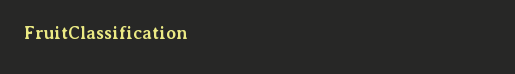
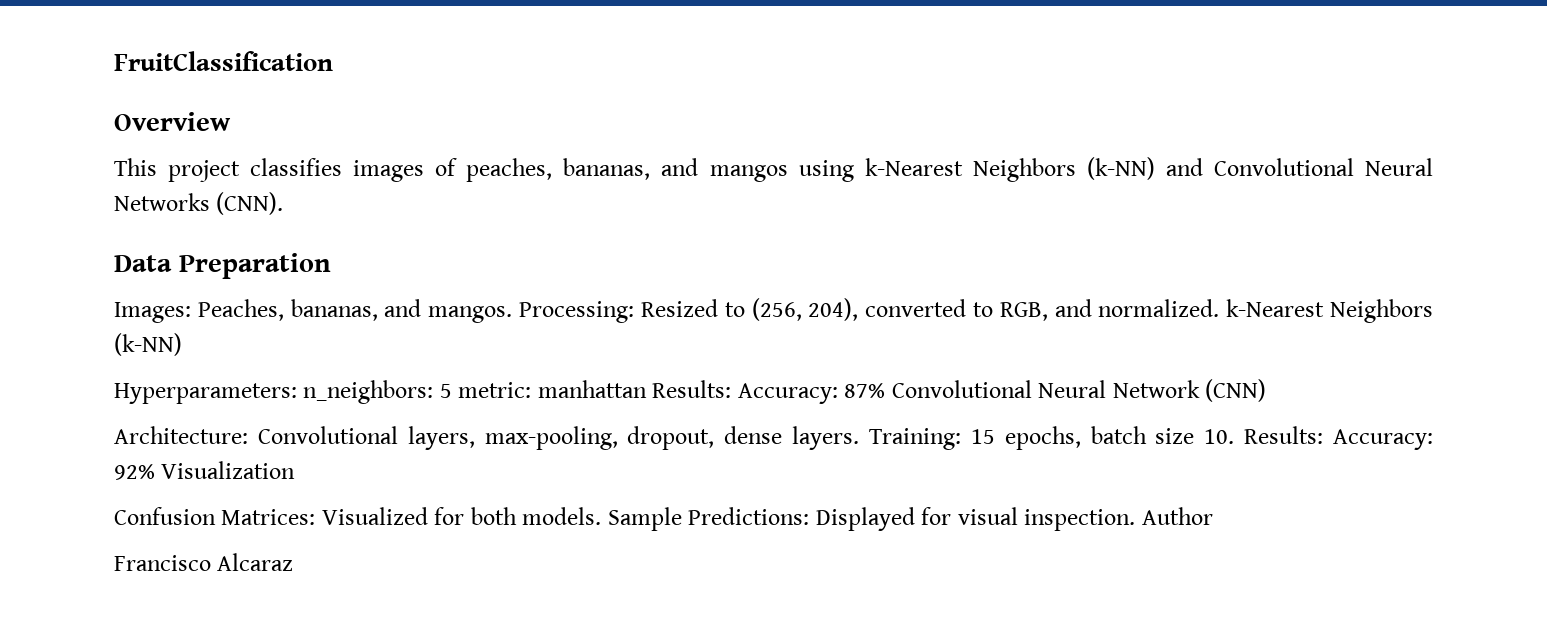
+ Overview
+ This project classifies images of peaches, bananas, and mangos using k-Nearest Neighbors (k-NN) and Convolutional Neural Networks (CNN).
+ Data Preparation
+ Images: Peaches, bananas, and mangos. Processing: Resized to (256, 204), converted to RGB, and normalized. k-Nearest Neighbors (k-NN)
+ Hyperparameters: n_neighbors: 5 metric: manhattan Results: Accuracy: 87% Convolutional Neural Network (CNN)
+ Architecture: Convolutional layers, max-pooling, dropout, dense layers. Training: 15 epochs, batch size 10. Results: Accuracy: 92% Visualization
+ Confusion Matrices: Visualized for both models. Sample Predictions: Displayed for visual inspection. Author
+ Francisco Alcaraz

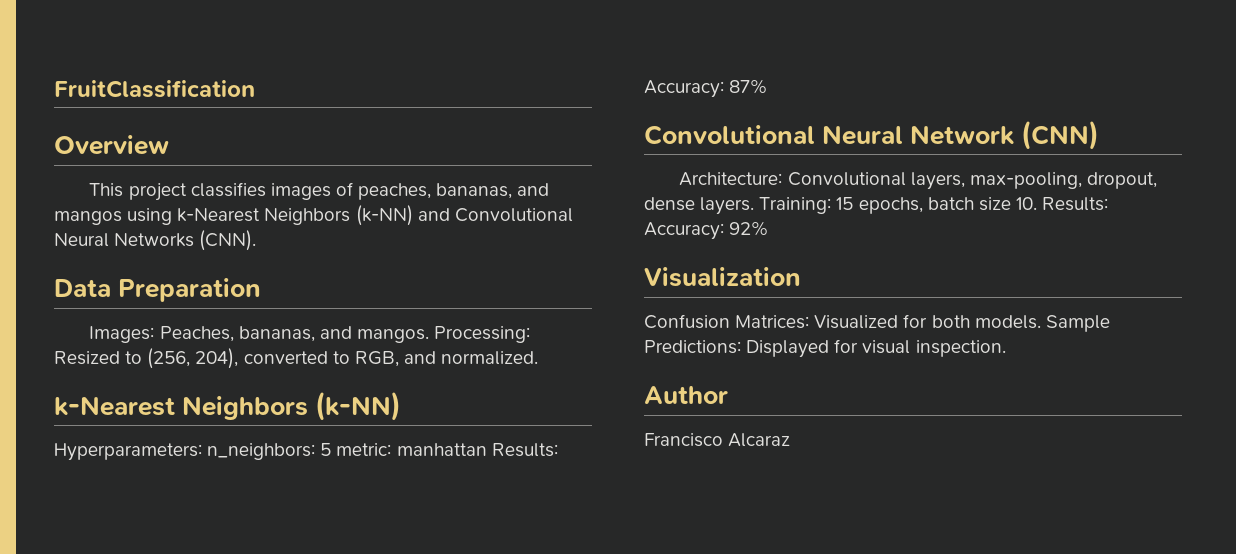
- Processing: Resized to (256, 204), converted to RGB, and normalized. k-Nearest Neighbors (k-NN)
+ Processing: Resized to (256, 204), converted to RGB, and normalized.
+ k-Nearest Neighbors (k-NN)
- Hyperparameters: n_neighbors: 5 metric: manhattan Results: Accuracy: 87% Convolutional Neural Network (CNN)
+ Hyperparameters: n_neighbors: 5 metric: manhattan Results: Accuracy: 87%
+ Convolutional Neural Network (CNN)
- Training: 15 epochs, batch size 10. Results: Accuracy: 92% Visualization
+ Training: 15 epochs, batch size 10. Results: Accuracy: 92%
+ Visualization
- Sample Predictions: Displayed for visual inspection. Author
+ Sample Predictions: Displayed for visual inspection.
+ Author

